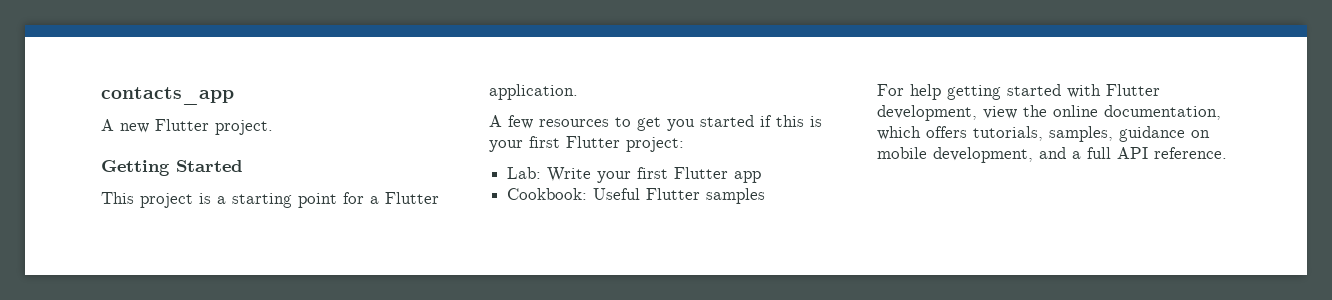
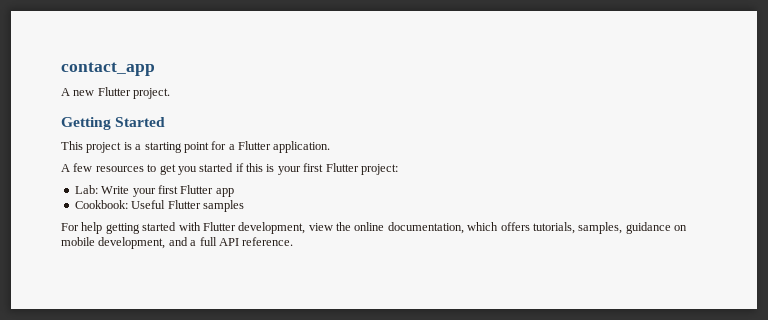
- contacts_app
+ contact_app

